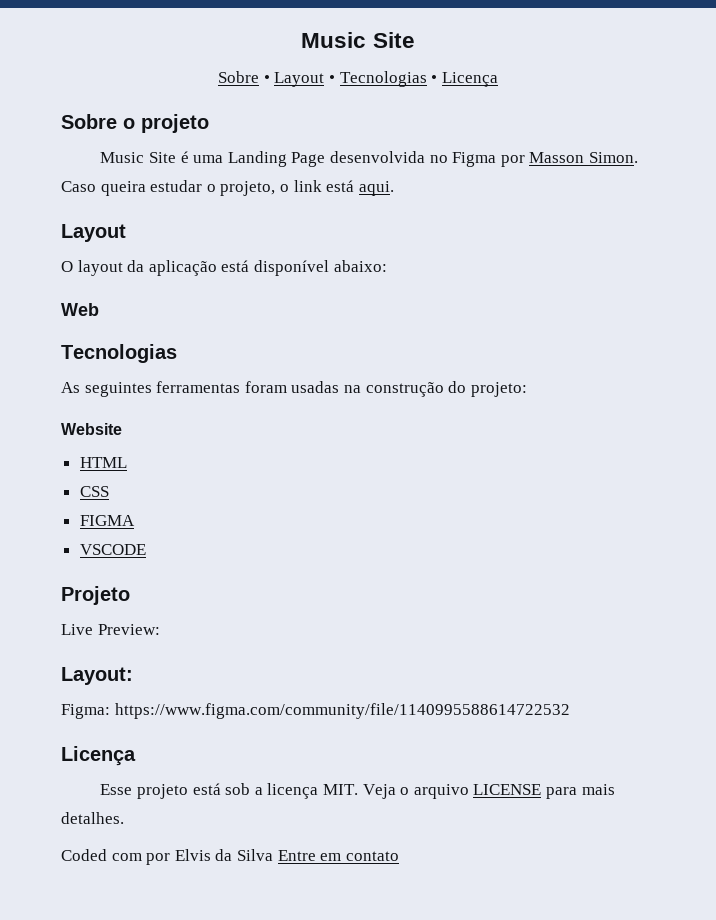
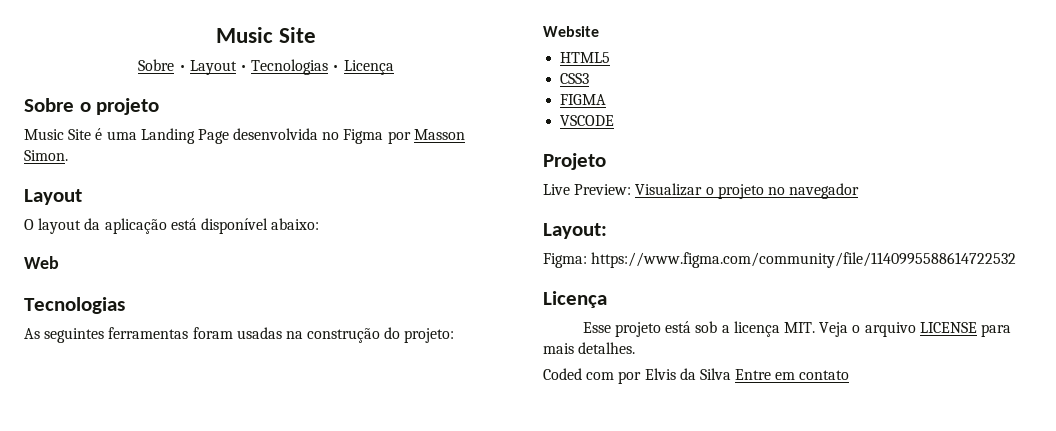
- Caso queira estudar o projeto, o link está aqui.
- HTML
- CSS
+ HTML5
+ CSS3
- Live Preview:
+ Live Preview: Visualizar o projeto no navegador

